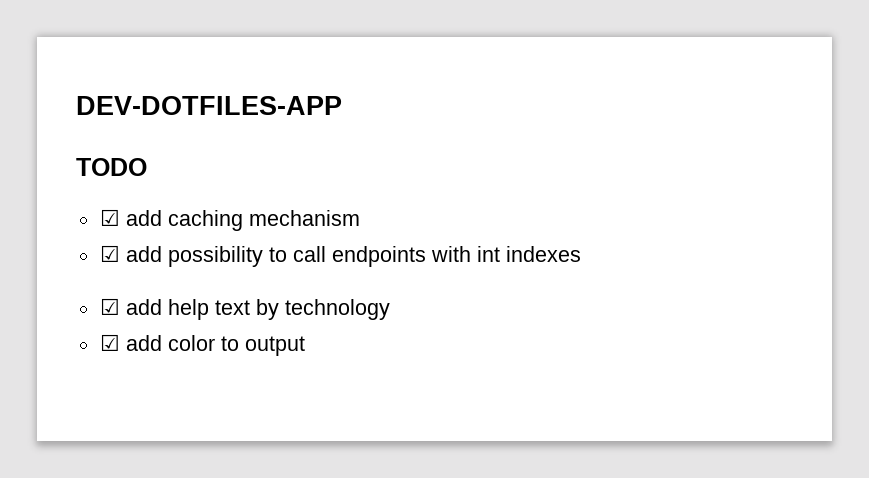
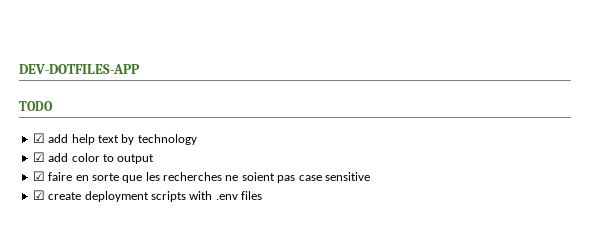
- ☑ add caching mechanism
- ☑ add possibility to call endpoints with int indexes
+ ☑ faire en sorte que les recherches ne soient pas case sensitive
+ ☑ create deployment scripts with .env files

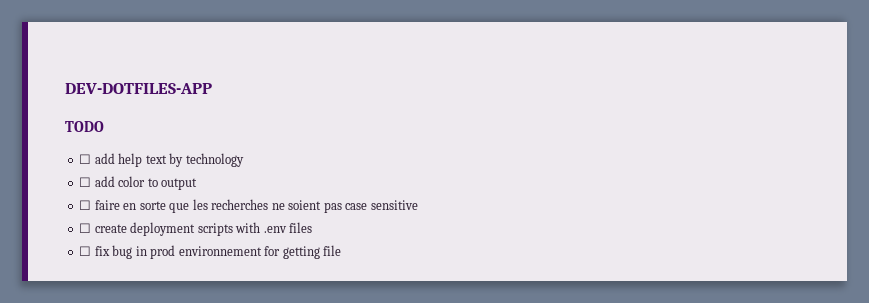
- ☑ add help text by technology
+ ☐ add help text by technology
- ☑ add color to output
+ ☐ add color to output
- ☑ faire en sorte que les recherches ne soient pas case sensitive
+ ☐ faire en sorte que les recherches ne soient pas case sensitive
- ☑ create deployment scripts with .env files
+ ☐ create deployment scripts with .env files
+ ☐ fix bug in prod environnement for getting file

